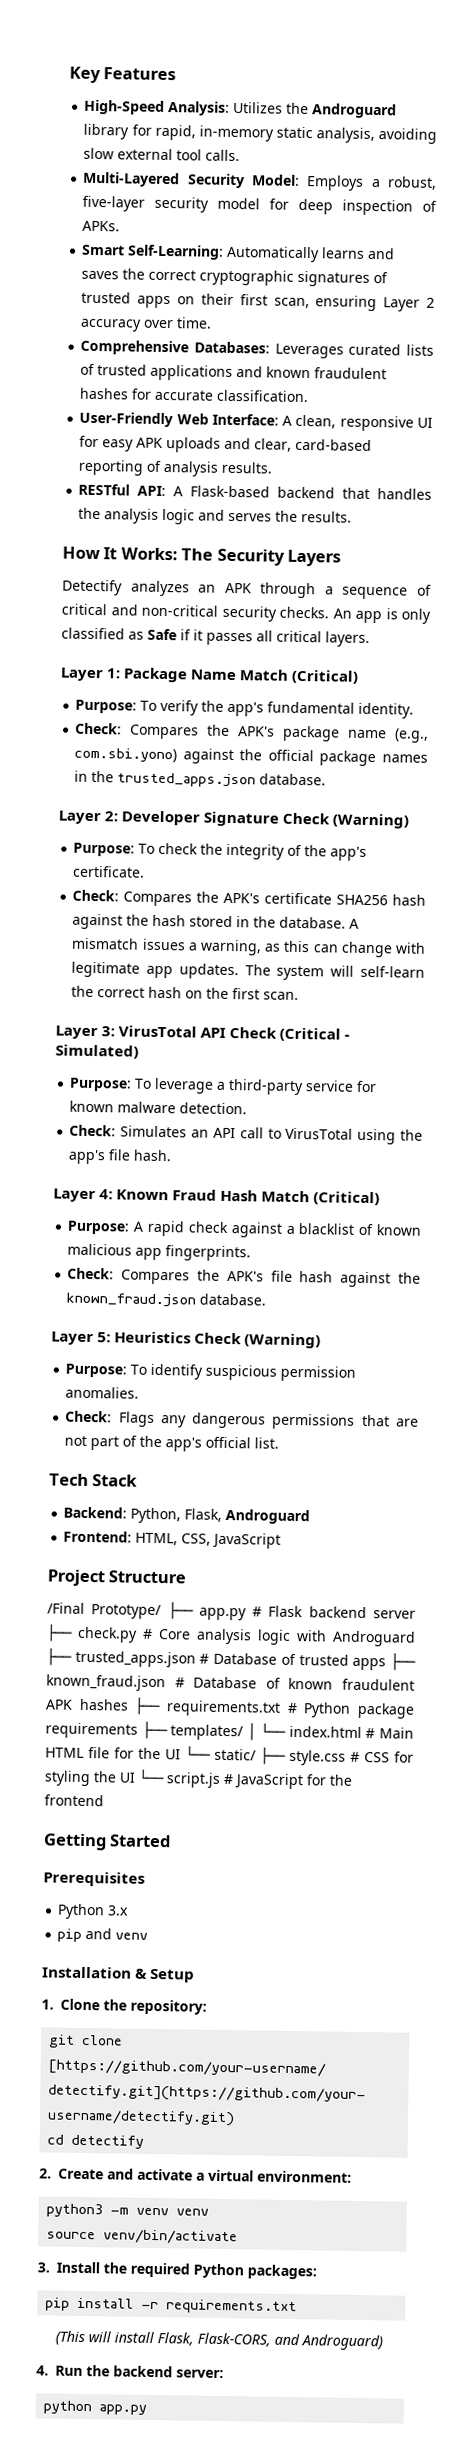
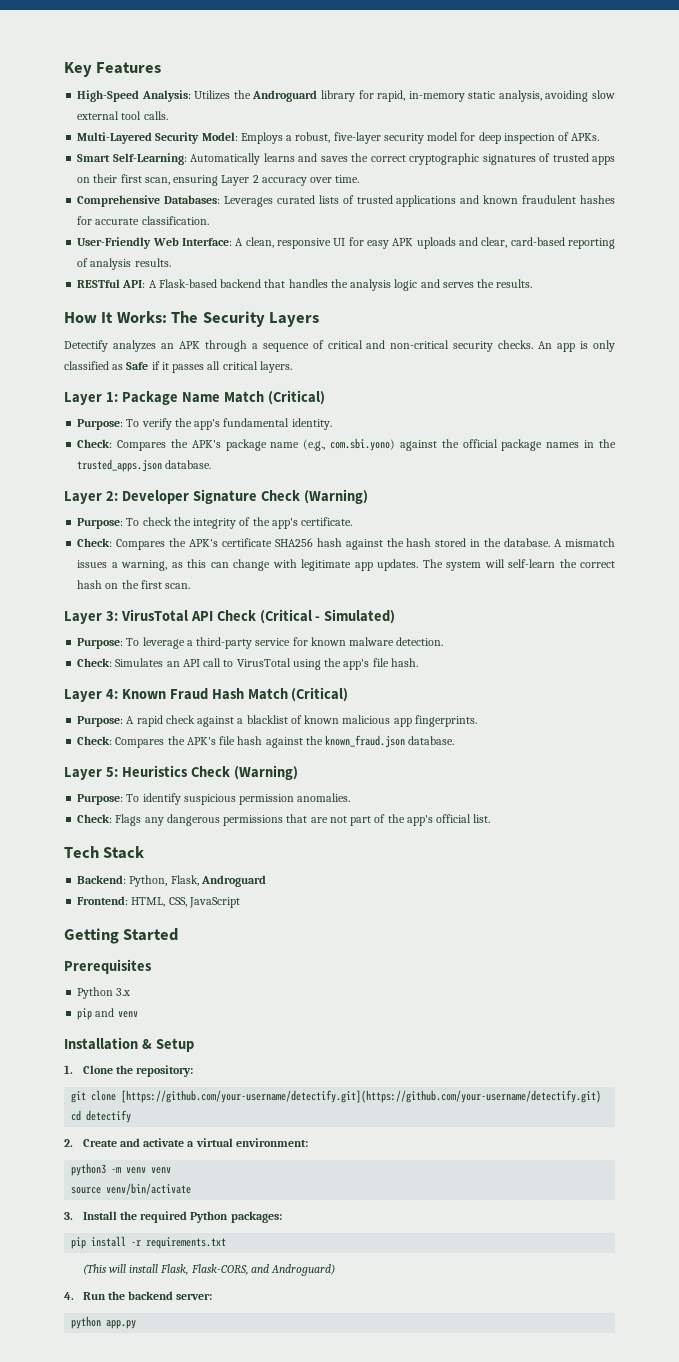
- Project Structure
- /Final Prototype/ ├── app.py # Flask backend server ├── check.py # Core analysis logic with Androguard ├── trusted_apps.json # Database of trusted apps ├── known_fraud.json # Database of known fraudulent APK hashes ├── requirements.txt # Python package requirements ├── templates/ │ └── index.html # Main HTML file for the UI └── static/ ├── style.css # CSS for styling the UI └── script.js # JavaScript for the frontend

